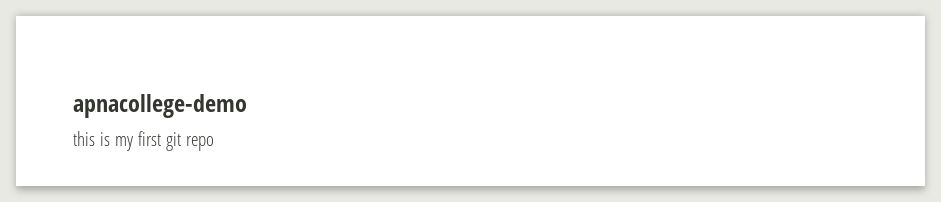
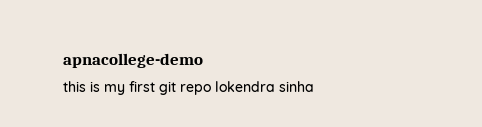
- this is my first git repo
+ this is my first git repo lokendra sinha

